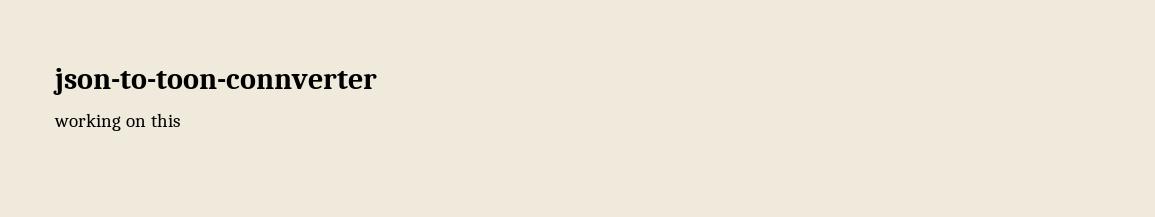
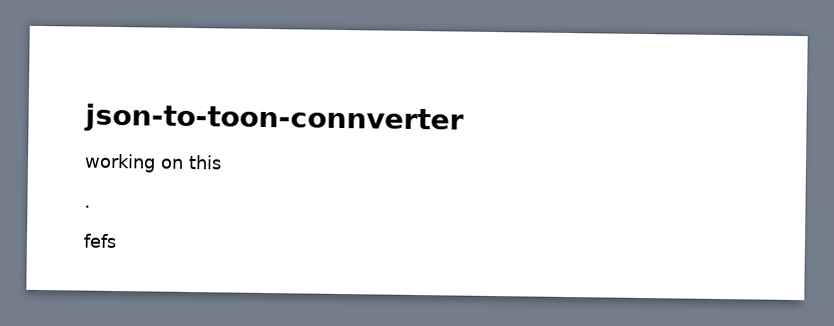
+ .
+ fefs

